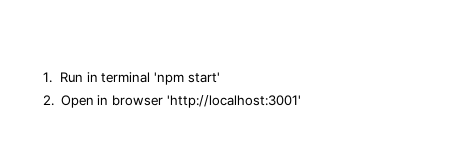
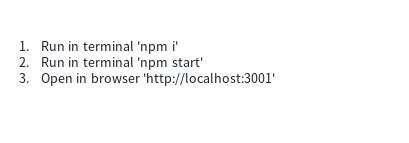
- 1. Run in terminal 'npm start'
+ 1. Run in terminal 'npm i'
+ 2. Run in terminal 'npm start'
- 2. Open in browser 'http://localhost:3001'
+ 3. Open in browser 'http://localhost:3001'

